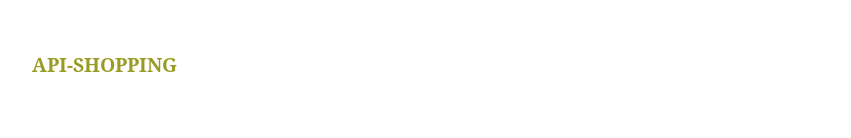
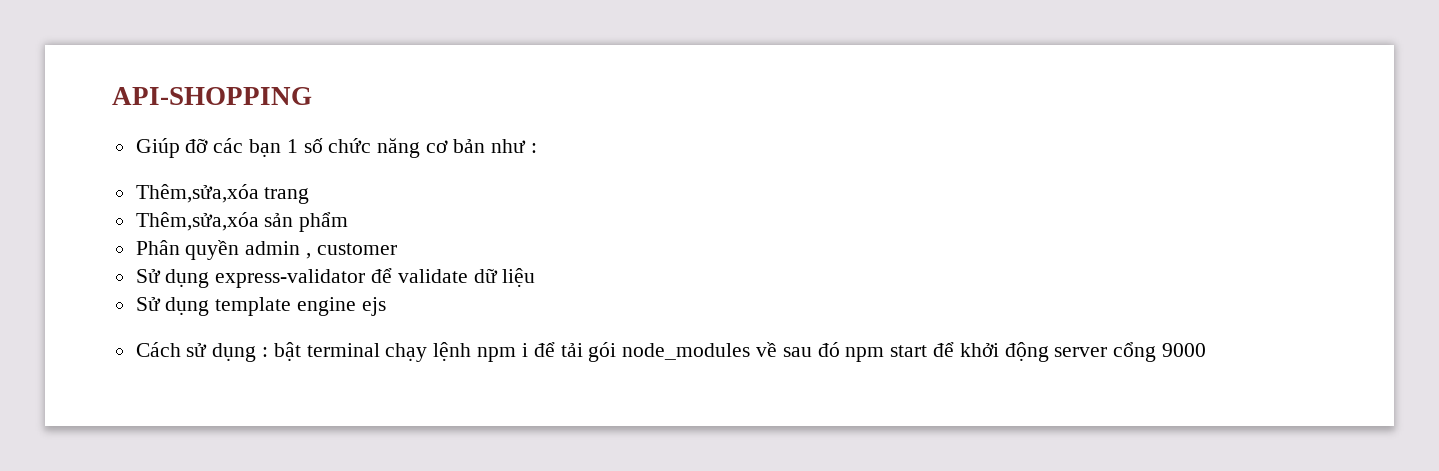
+ Giúp đỡ các bạn 1 số chức năng cơ bản như :
+ Thêm,sửa,xóa trang
+ Thêm,sửa,xóa sản phẩm
+ Phân quyền admin , customer
+ Sử dụng express-validator để validate dữ liệu
+ Sử dụng template engine ejs
+ Cách sử dụng : bật terminal chạy lệnh npm i để tải gói node_modules về sau đó npm start để khởi động server cổng 9000

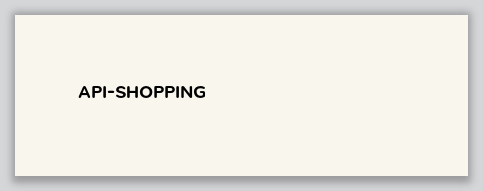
- Giúp đỡ các bạn 1 số chức năng cơ bản như :
- Thêm,sửa,xóa trang
- Thêm,sửa,xóa sản phẩm
- Phân quyền admin , customer
- Sử dụng express-validator để validate dữ liệu
- Sử dụng template engine ejs
- Cách sử dụng : bật terminal chạy lệnh npm i để tải gói node_modules về sau đó npm start để khởi động server cổng 9000

